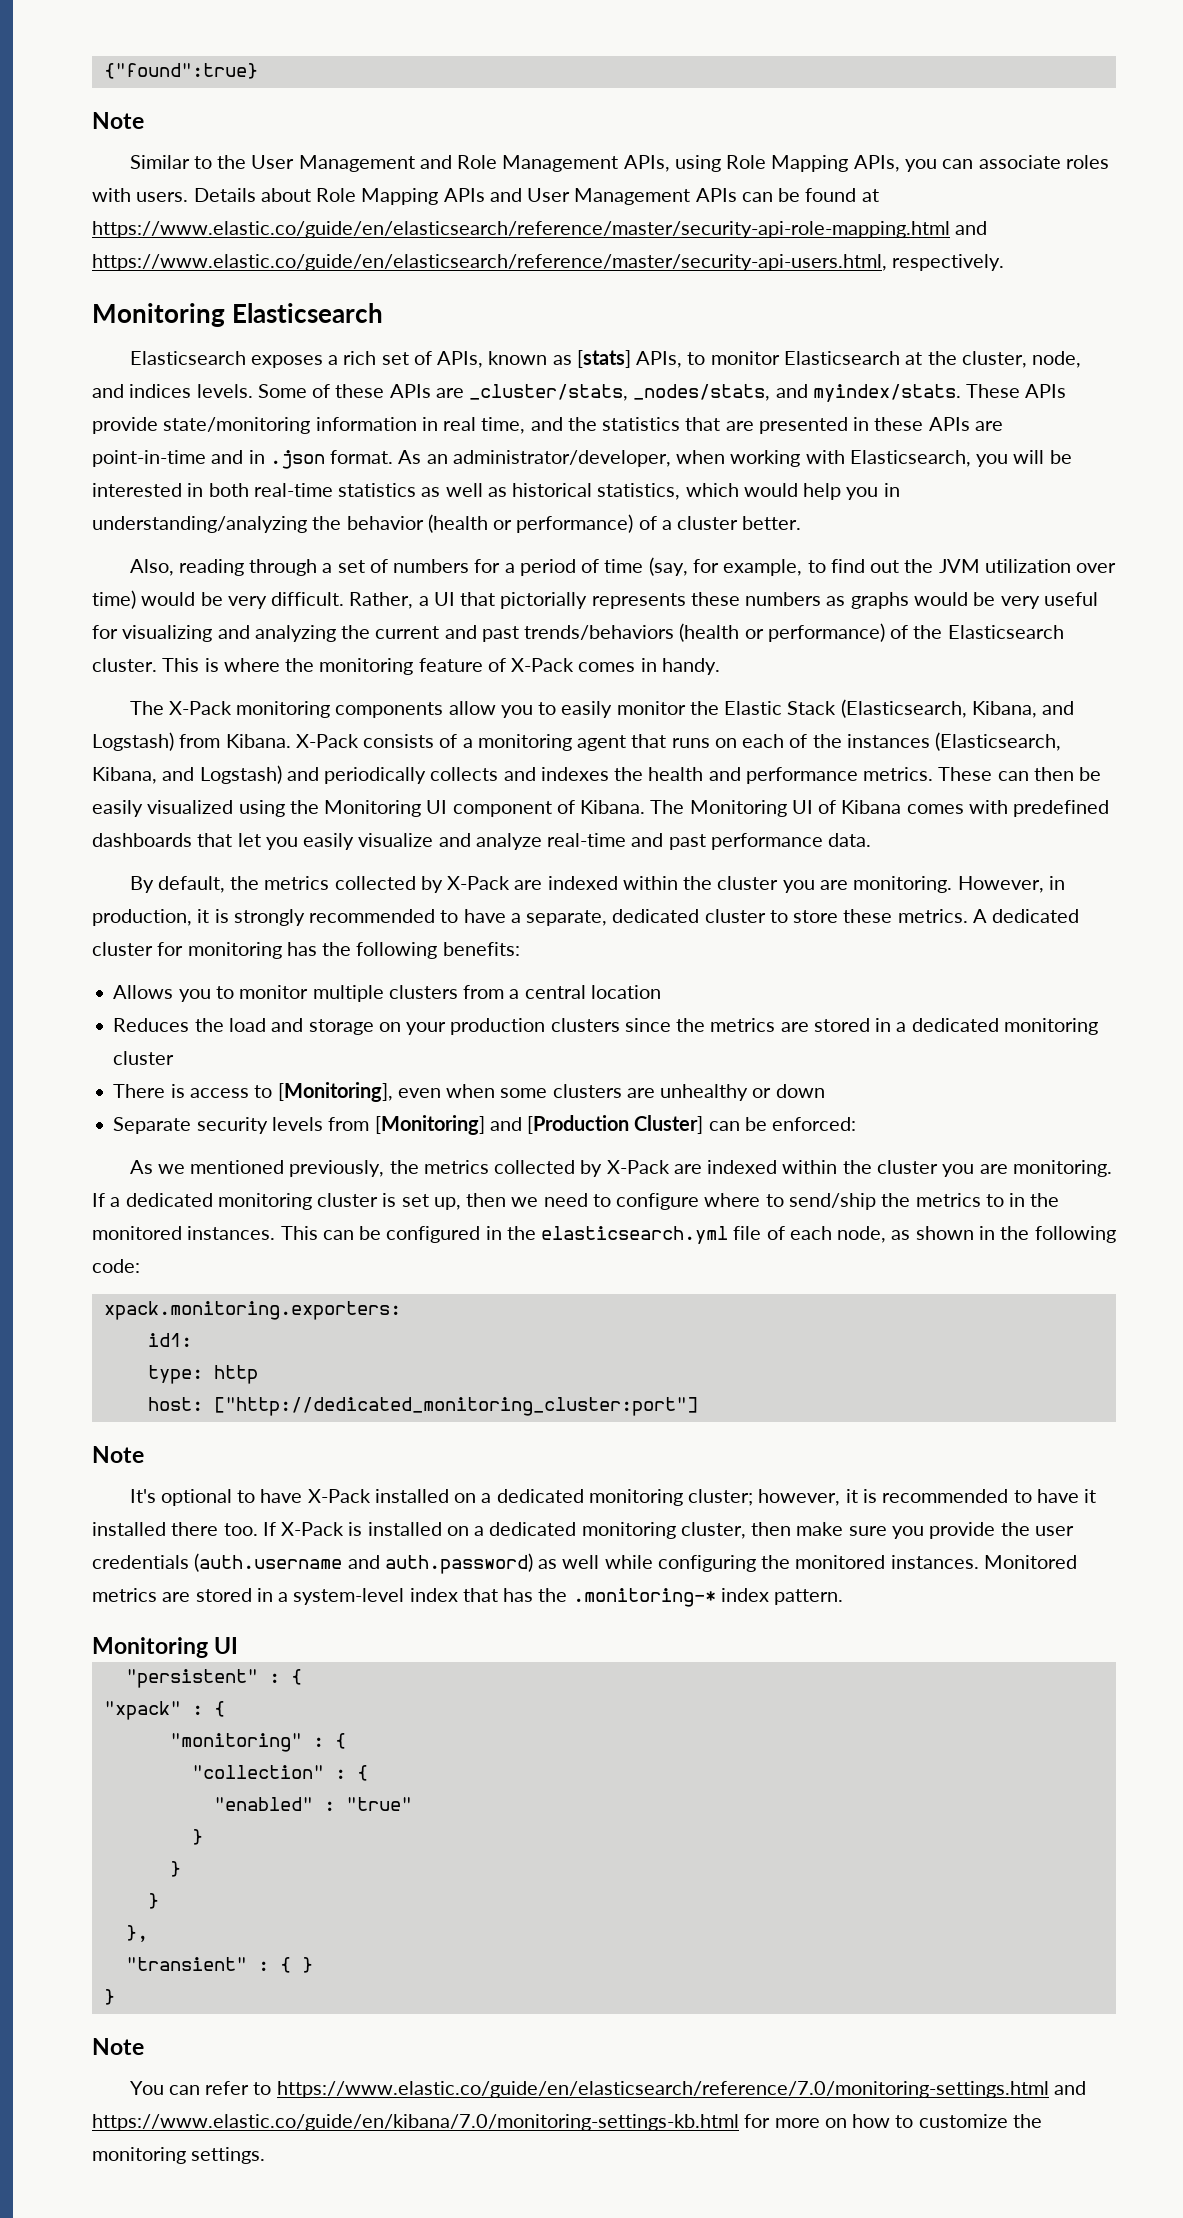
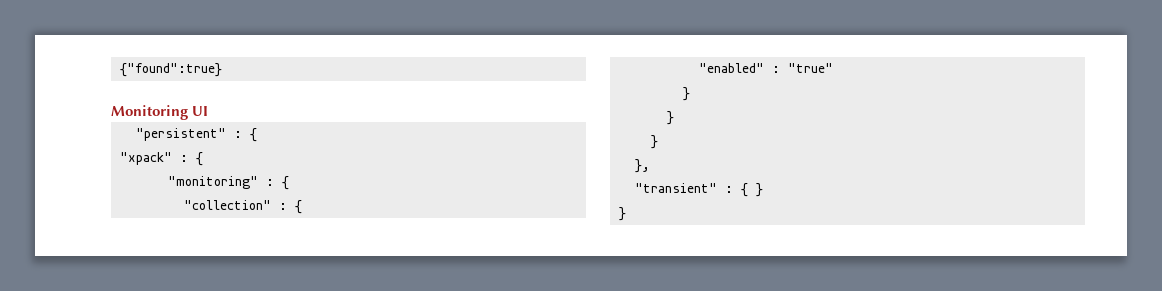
  {"found":true}
- Note
- Similar to the User Management and Role Management APIs, using Role Mapping APIs, you can associate roles with users. Details about Role Mapping APIs and User Management APIs can be found at https://www.elastic.co/guide/en/elasticsearch/reference/master/security-api-role-mapping.html and https://www.elastic.co/guide/en/elasticsearch/reference/master/security-api-users.html, respectively.
- Monitoring Elasticsearch
- Elasticsearch exposes a rich set of APIs, known as [stats] APIs, to monitor Elasticsearch at the cluster, node, and indices levels. Some of these APIs are _cluster/stats, _nodes/stats, and myindex/stats. These APIs provide state/monitoring information in real time, and the statistics that are presented in these APIs are point-in-time and in .json format. As an administrator/developer, when working with Elasticsearch, you will be interested in both real-time statistics as well as historical statistics, which would help you in understanding/analyzing the behavior (health or performance) of a cluster better.
- Also, reading through a set of numbers for a period of time (say, for example, to find out the JVM utilization over time) would be very difficult. Rather, a UI that pictorially represents these numbers as graphs would be very useful for visualizing and analyzing the current and past trends/behaviors (health or performance) of the Elasticsearch cluster. This is where the monitoring feature of X-Pack comes in handy.
- The X-Pack monitoring components allow you to easily monitor the Elastic Stack (Elasticsearch, Kibana, and Logstash) from Kibana. X-Pack consists of a monitoring agent that runs on each of the instances (Elasticsearch, Kibana, and Logstash) and periodically collects and indexes the health and performance metrics. These can then be easily visualized using the Monitoring UI component of Kibana. The Monitoring UI of Kibana comes with predefined dashboards that let you easily visualize and analyze real-time and past performance data.
- By default, the metrics collected by X-Pack are indexed within the cluster you are monitoring. However, in production, it is strongly recommended to have a separate, dedicated cluster to store these metrics. A dedicated cluster for monitoring has the following benefits:
- Allows you to monitor multiple clusters from a central location
- Reduces the load and storage on your production clusters since the metrics are stored in a dedicated monitoring cluster
- There is access to [Monitoring], even when some clusters are unhealthy or down
- Separate security levels from [Monitoring] and [Production Cluster] can be enforced:
- As we mentioned previously, the metrics collected by X-Pack are indexed within the cluster you are monitoring. If a dedicated monitoring cluster is set up, then we need to configure where to send/ship the metrics to in the monitored instances. This can be configured in the elasticsearch.yml file of each node, as shown in the following code:
- xpack.monitoring.exporters:
- id1:
- type: http
- host: ["http://dedicated_monitoring_cluster:port"]
- Note
- It's optional to have X-Pack installed on a dedicated monitoring cluster; however, it is recommended to have it installed there too. If X-Pack is installed on a dedicated monitoring cluster, then make sure you provide the user credentials (auth.username and auth.password) as well while configuring the monitored instances. Monitored metrics are stored in a system-level index that has the .monitoring-* index pattern.
  "transient" : { }
  }
- Note
- You can refer to https://www.elastic.co/guide/en/elasticsearch/reference/7.0/monitoring-settings.html and https://www.elastic.co/guide/en/kibana/7.0/monitoring-settings-kb.html for more on how to customize the monitoring settings.

